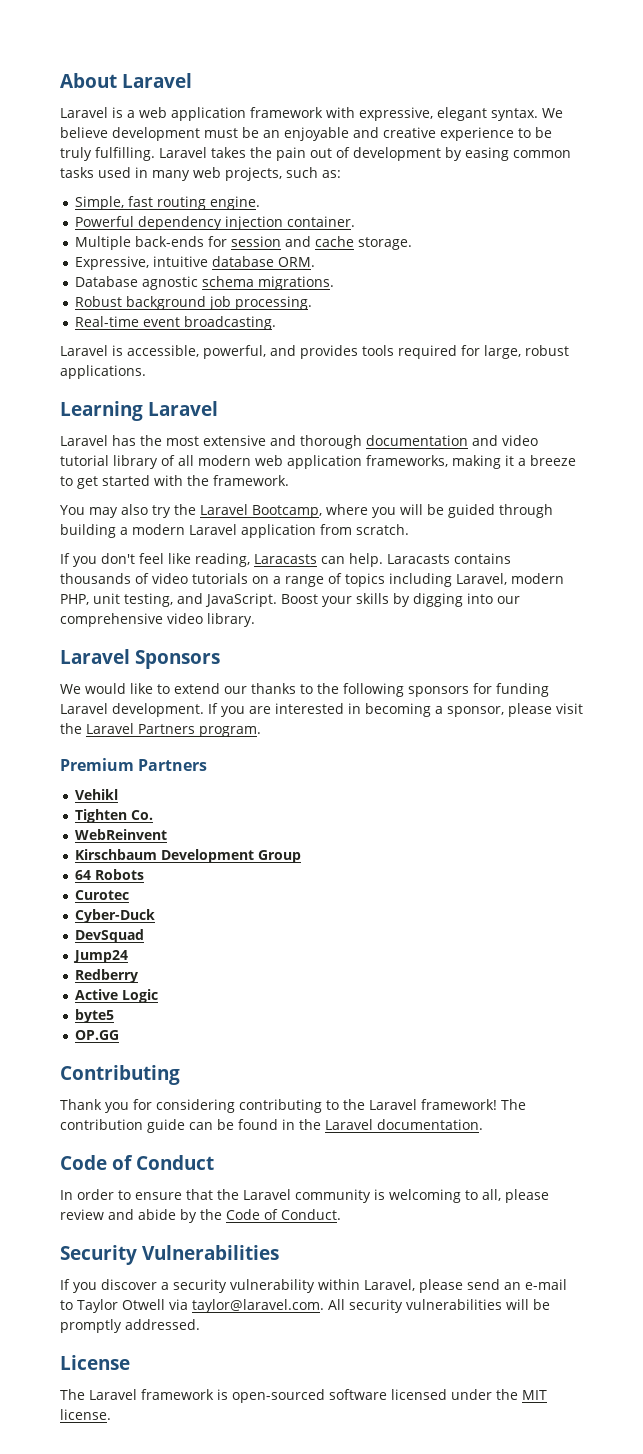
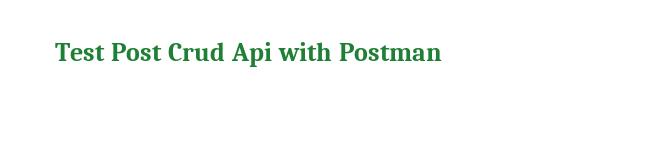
- About Laravel
- Laravel is a web application framework with expressive, elegant syntax. We believe development must be an enjoyable and creative experience to be truly fulfilling. Laravel takes the pain out of development by easing common tasks used in many web projects, such as:
- Simple, fast routing engine.
- Powerful dependency injection container.
- Multiple back-ends for session and cache storage.
- Expressive, intuitive database ORM.
- Database agnostic schema migrations.
- Robust background job processing.
- Real-time event broadcasting.
- Laravel is accessible, powerful, and provides tools required for large, robust applications.
- Learning Laravel
- Laravel has the most extensive and thorough documentation and video tutorial library of all modern web application frameworks, making it a breeze to get started with the framework.
- You may also try the Laravel Bootcamp, where you will be guided through building a modern Laravel application from scratch.
- If you don't feel like reading, Laracasts can help. Laracasts contains thousands of video tutorials on a range of topics including Laravel, modern PHP, unit testing, and JavaScript. Boost your skills by digging into our comprehensive video library.
- Laravel Sponsors
- We would like to extend our thanks to the following sponsors for funding Laravel development. If you are interested in becoming a sponsor, please visit the Laravel Partners program.
- Premium Partners
- Vehikl
- Tighten Co.
- WebReinvent
- Kirschbaum Development Group
- 64 Robots
- Curotec
- Cyber-Duck
- DevSquad
- Jump24
- Redberry
- Active Logic
- byte5
- OP.GG
- Contributing
- Thank you for considering contributing to the Laravel framework! The contribution guide can be found in the Laravel documentation.
- Code of Conduct
- In order to ensure that the Laravel community is welcoming to all, please review and abide by the Code of Conduct.
- Security Vulnerabilities
- If you discover a security vulnerability within Laravel, please send an e-mail to Taylor Otwell via taylor@laravel.com. All security vulnerabilities will be promptly addressed.
- License
- The Laravel framework is open-sourced software licensed under the MIT license.
+ Test Post Crud Api with Postman

